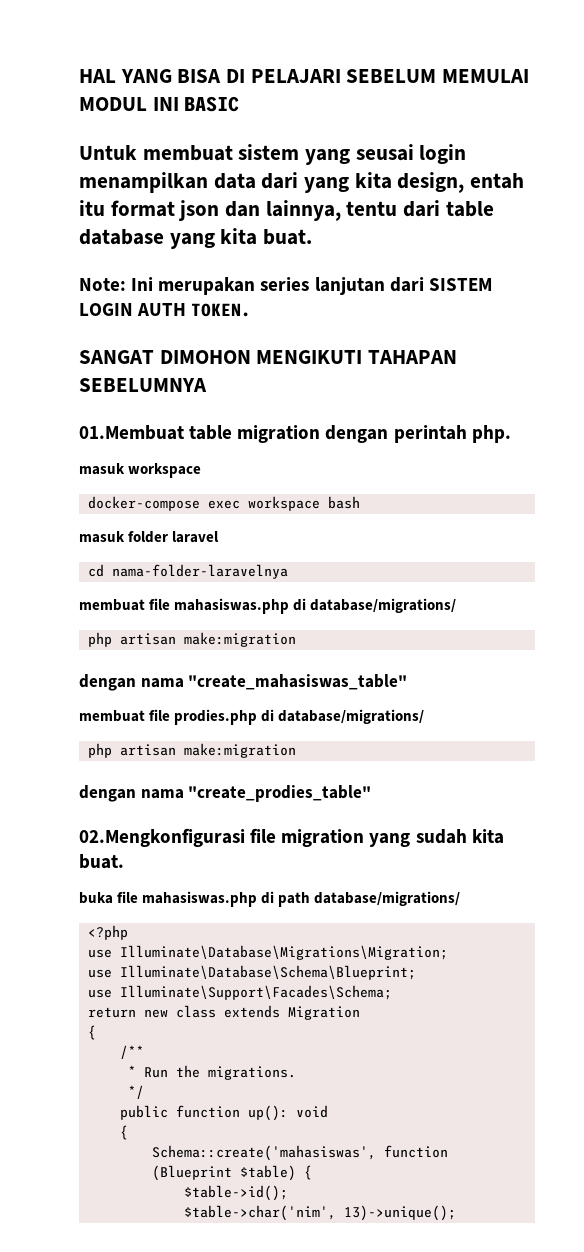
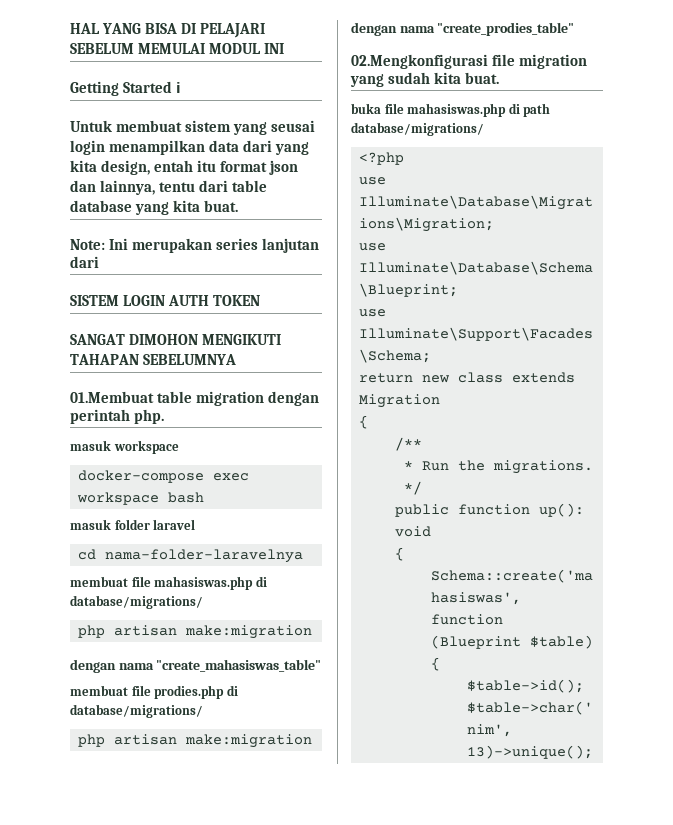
- HAL YANG BISA DI PELAJARI SEBELUM MEMULAI MODUL INI BASIC
+ HAL YANG BISA DI PELAJARI SEBELUM MEMULAI MODUL INI
+ Getting Started ℹ
- Note: Ini merupakan series lanjutan dari SISTEM LOGIN AUTH TOKEN.
+ Note: Ini merupakan series lanjutan dari
+ SISTEM LOGIN AUTH TOKEN

